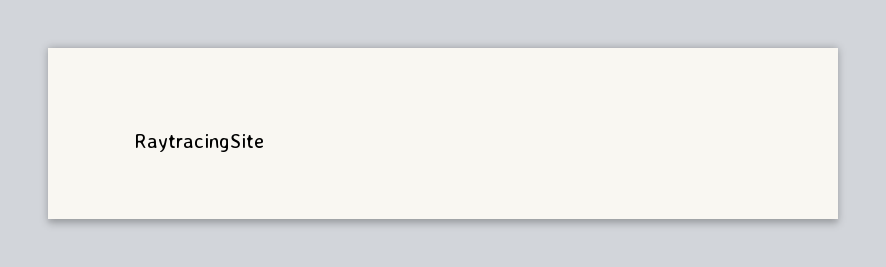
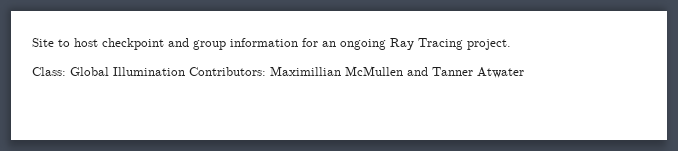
- RaytracingSite
+ Site to host checkpoint and group information for an ongoing Ray Tracing project.
+ Class: Global Illumination Contributors: Maximillian McMullen and Tanner Atwater

